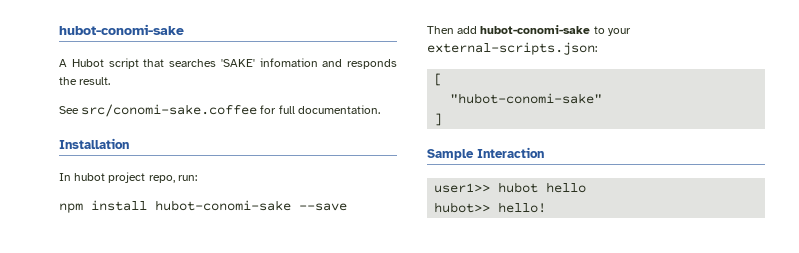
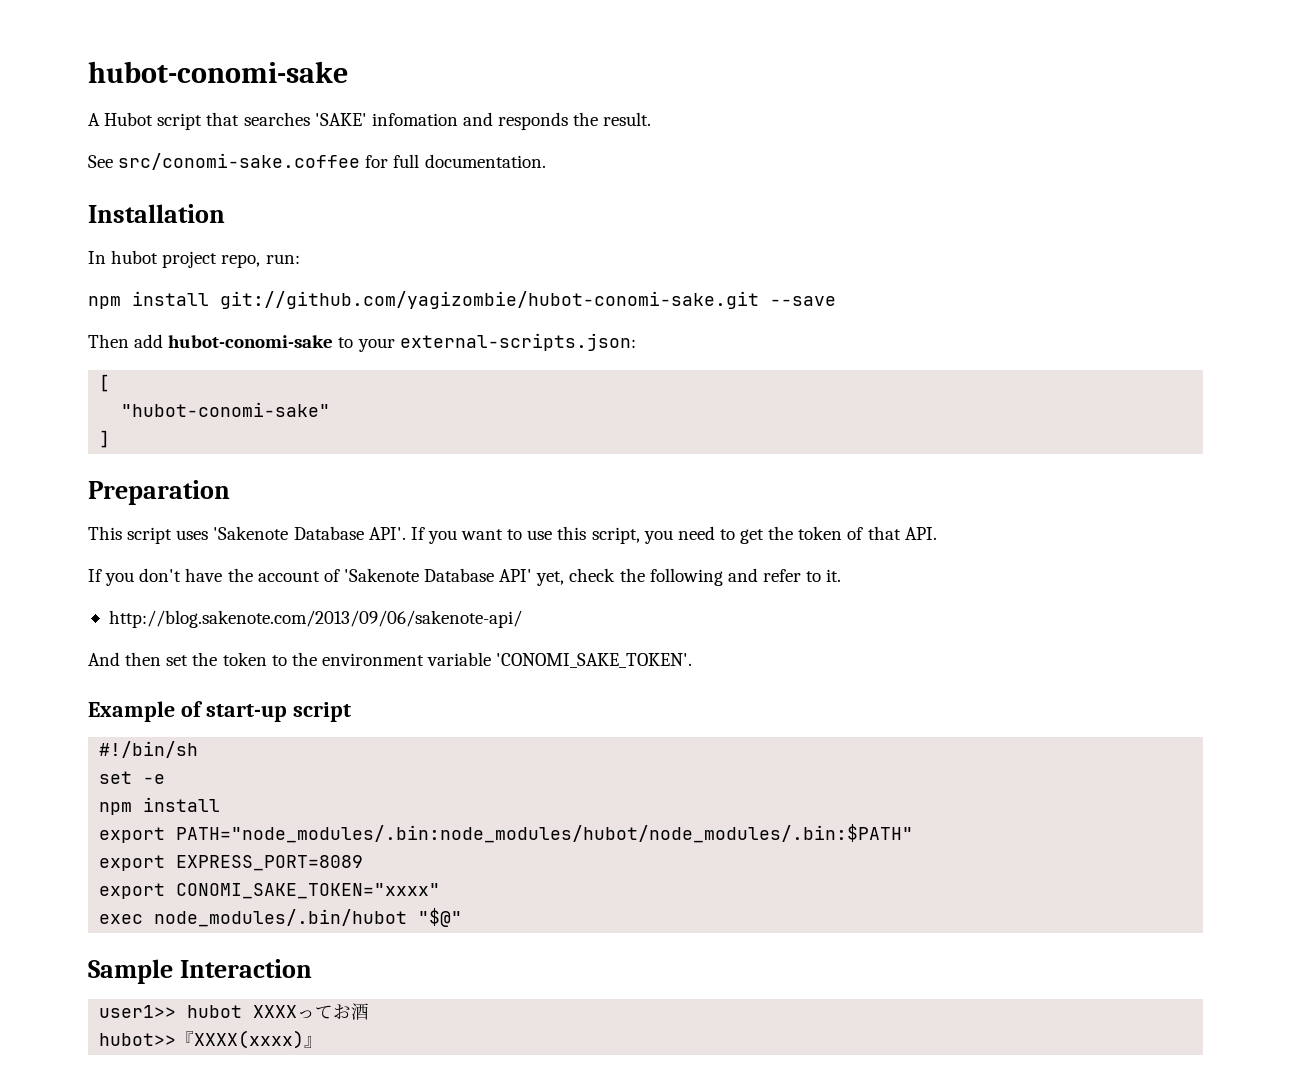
- npm install hubot-conomi-sake --save
+ npm install git://github.com/yagizombie/hubot-conomi-sake.git --save
+ Preparation
+ This script uses 'Sakenote Database API'. If you want to use this script, you need to get the token of that API.
+ If you don't have the account of 'Sakenote Database API' yet, check the following and refer to it.
+ http://blog.sakenote.com/2013/09/06/sakenote-api/
+ And then set the token to the environment variable 'CONOMI_SAKE_TOKEN'.
+ Example of start-up script
+ #!/bin/sh
+ set -e
+ npm install
+ export PATH="node_modules/.bin:node_modules/hubot/node_modules/.bin:$PATH"
+ export EXPRESS_PORT=8089
+ export CONOMI_SAKE_TOKEN="xxxx"
+ exec node_modules/.bin/hubot "$@"
- user1>> hubot hello
+ user1>> hubot XXXXってお酒
- hubot>> hello!
+ hubot>>『XXXX(xxxx)』

